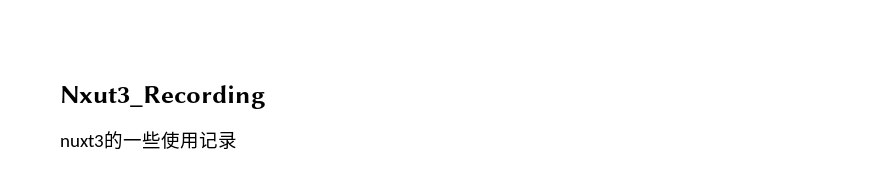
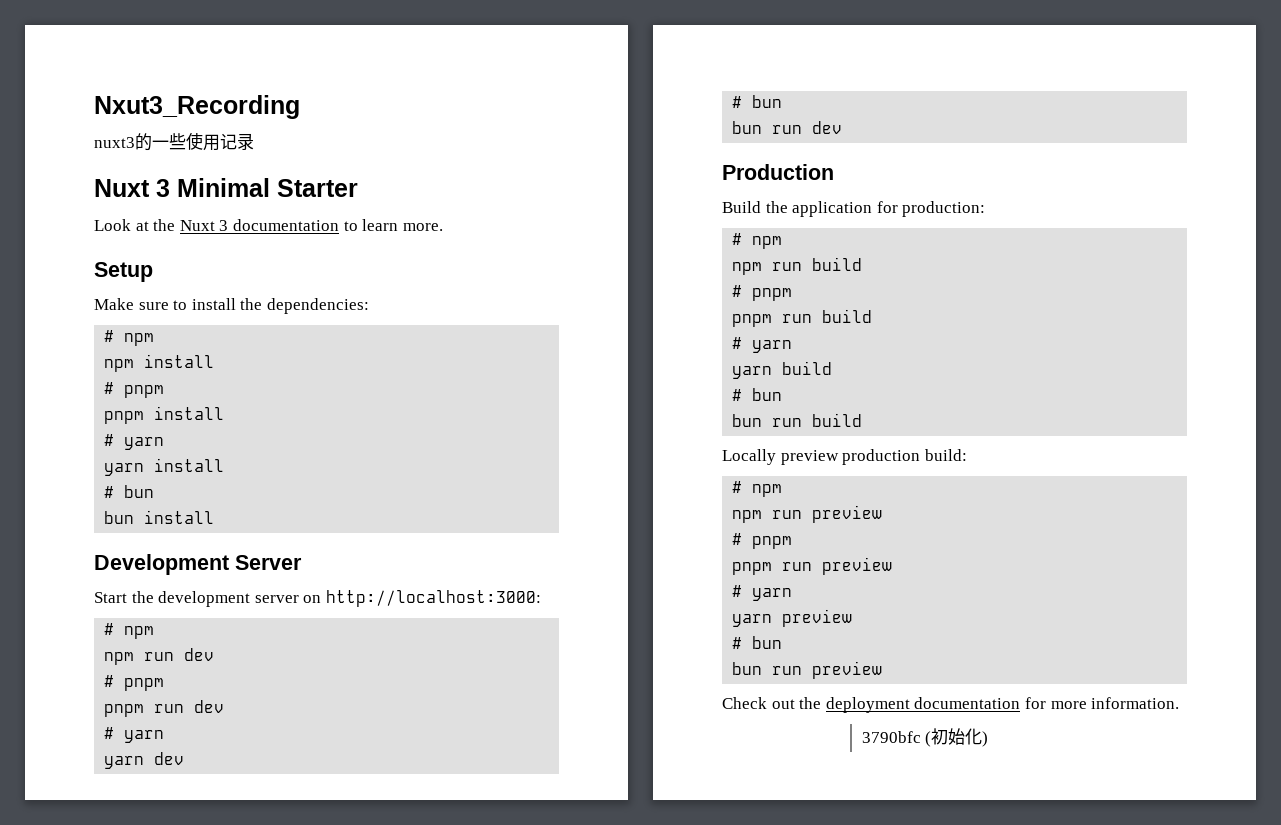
+ Nuxt 3 Minimal Starter
+ Look at the Nuxt 3 documentation to learn more.
+ Setup
+ Make sure to install the dependencies:
+ # npm
+ npm install
+ # pnpm
+ pnpm install
+ # yarn
+ yarn install
+ # bun
+ bun install
+ Development Server
+ Start the development server on http://localhost:3000:
+ # npm
+ npm run dev
+ # pnpm
+ pnpm run dev
+ # yarn
+ yarn dev
+ # bun
+ bun run dev
+ Production
+ Build the application for production:
+ # npm
+ npm run build
+ # pnpm
+ pnpm run build
+ # yarn
+ yarn build
+ # bun
+ bun run build
+ Locally preview production build:
+ # npm
+ npm run preview
+ # pnpm
+ pnpm run preview
+ # yarn
+ yarn preview
+ # bun
+ bun run preview
+ Check out the deployment documentation for more information.
+ 3790bfc (初始化)

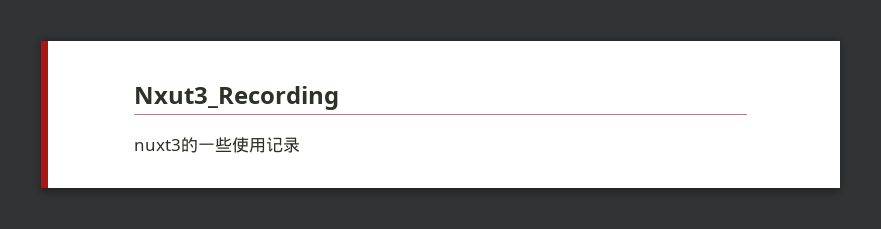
- Nuxt 3 Minimal Starter
- Look at the Nuxt 3 documentation to learn more.
- Setup
- Make sure to install the dependencies:
- # npm
- npm install
- # pnpm
- pnpm install
- # yarn
- yarn install
- # bun
- bun install
- Development Server
- Start the development server on http://localhost:3000:
- # npm
- npm run dev
- # pnpm
- pnpm run dev
- # yarn
- yarn dev
- # bun
- bun run dev
- Production
- Build the application for production:
- # npm
- npm run build
- # pnpm
- pnpm run build
- # yarn
- yarn build
- # bun
- bun run build
- Locally preview production build:
- # npm
- npm run preview
- # pnpm
- pnpm run preview
- # yarn
- yarn preview
- # bun
- bun run preview
- Check out the deployment documentation for more information.
- 3790bfc (初始化)

